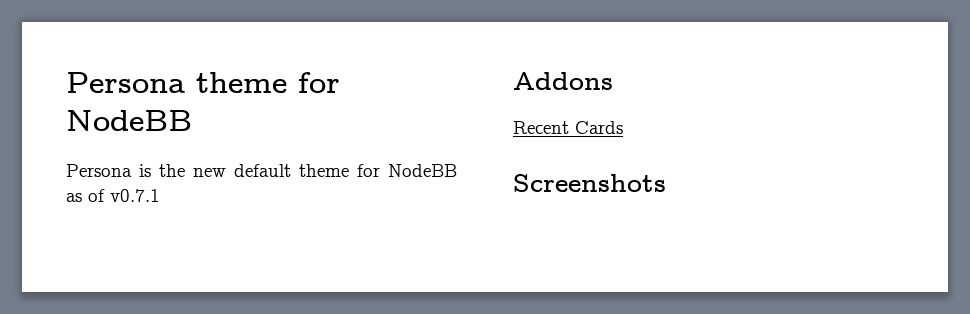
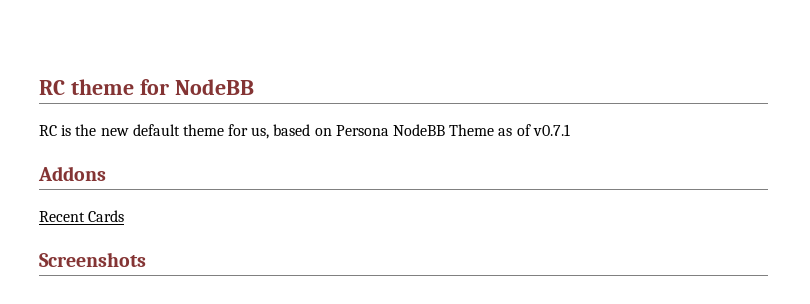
- Persona theme for NodeBB
+ RC theme for NodeBB
- Persona is the new default theme for NodeBB as of v0.7.1
+ RC is the new default theme for us, based on Persona NodeBB Theme as of v0.7.1

